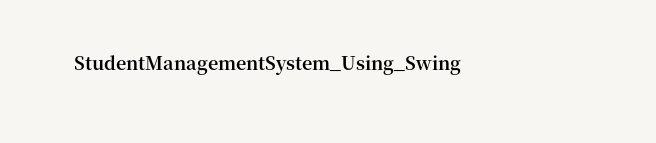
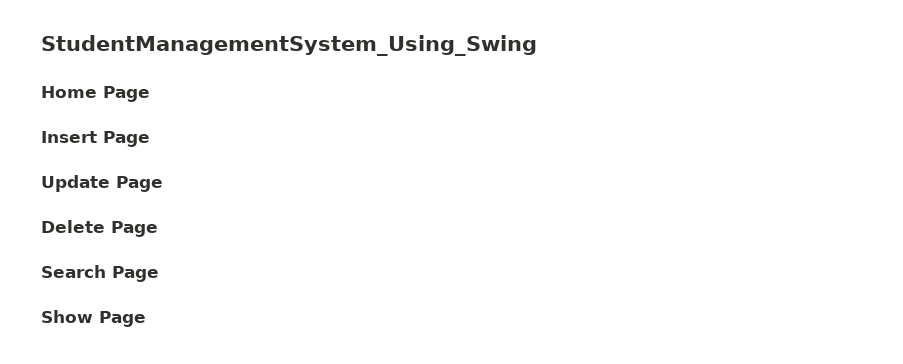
+ Home Page
+ Insert Page
+ Update Page
+ Delete Page
+ Search Page
+ Show Page

